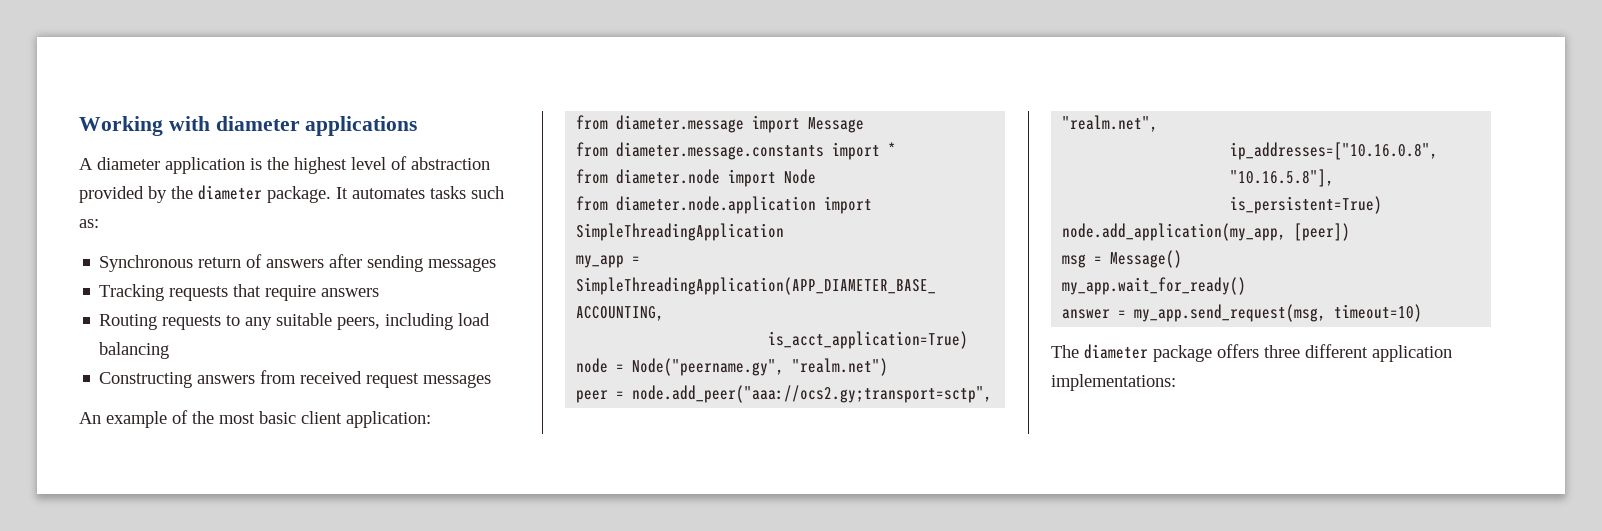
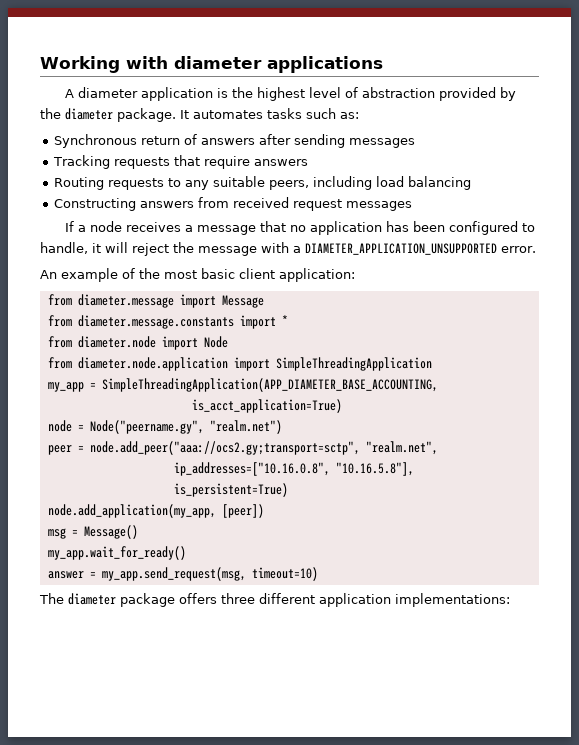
+ If a node receives a message that no application has been configured to handle, it will reject the message with a DIAMETER_APPLICATION_UNSUPPORTED error.

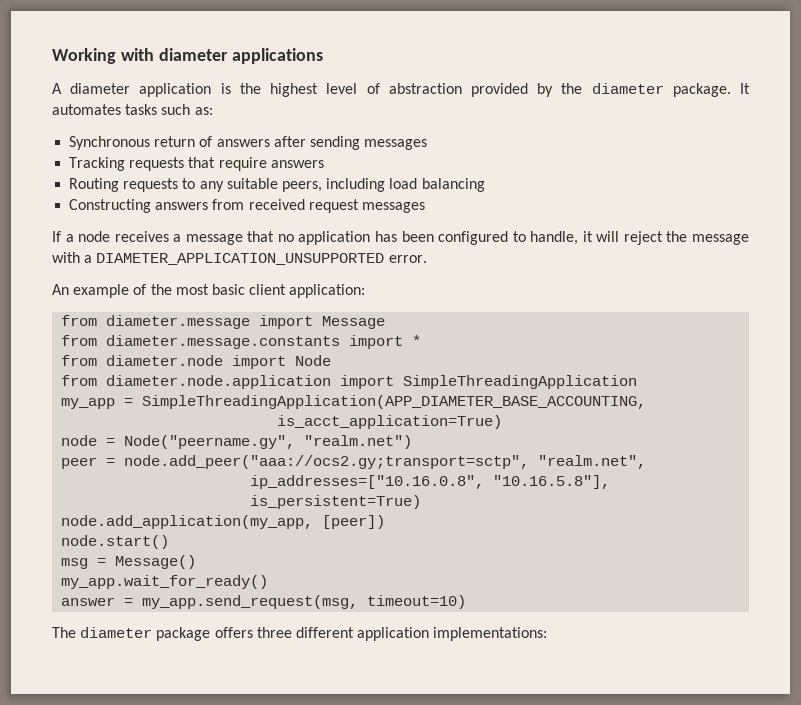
+ node.start()

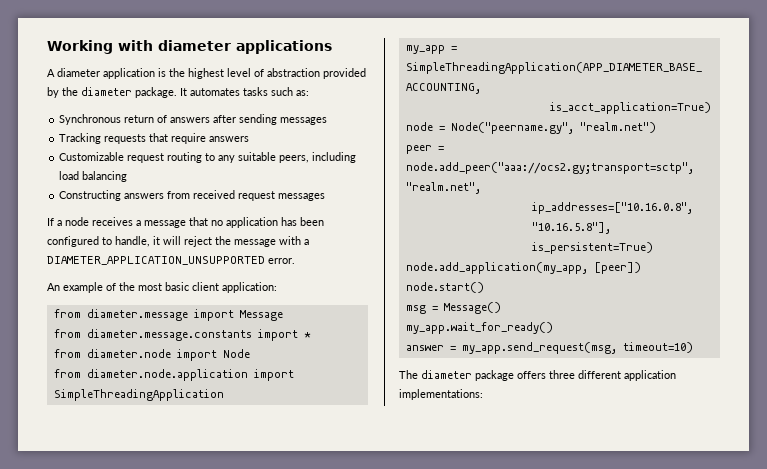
- Routing requests to any suitable peers, including load balancing
+ Customizable request routing to any suitable peers, including load balancing

